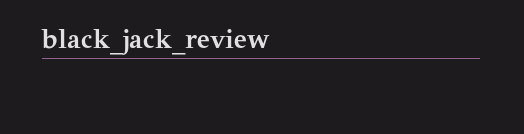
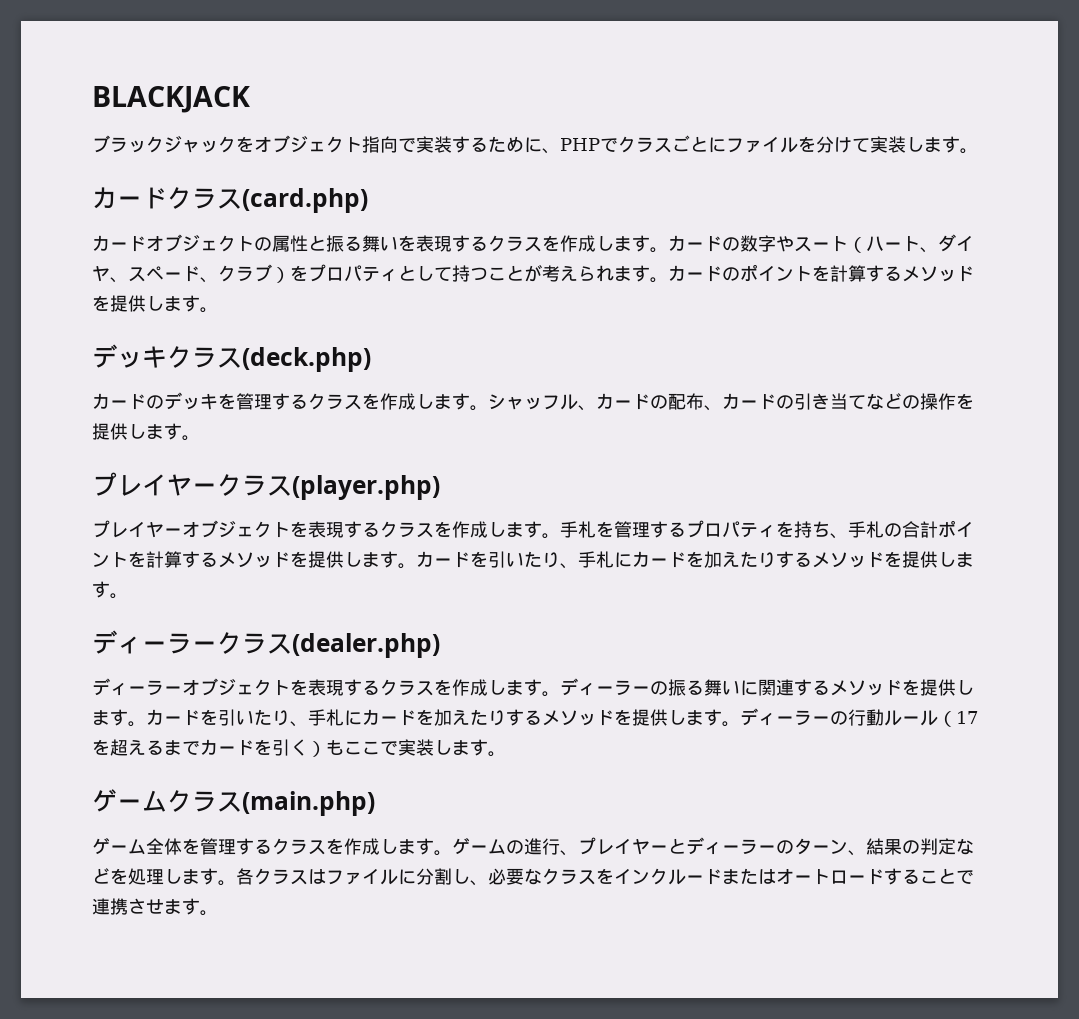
- black_jack_review
+ BLACKJACK
+ ブラックジャックをオブジェクト指向で実装するために、PHPでクラスごとにファイルを分けて実装します。
+ カードクラス(card.php)
+ カードオブジェクトの属性と振る舞いを表現するクラスを作成します。カードの数字やスート（ハート、ダイヤ、スペード、クラブ）をプロパティとして持つことが考えられます。カードのポイントを計算するメソッドを提供します。
+ デッキクラス(deck.php)
+ カードのデッキを管理するクラスを作成します。シャッフル、カードの配布、カードの引き当てなどの操作を提供します。
+ プレイヤークラス(player.php)
+ プレイヤーオブジェクトを表現するクラスを作成します。手札を管理するプロパティを持ち、手札の合計ポイントを計算するメソッドを提供します。カードを引いたり、手札にカードを加えたりするメソッドを提供します。
+ ディーラークラス(dealer.php)
+ ディーラーオブジェクトを表現するクラスを作成します。ディーラーの振る舞いに関連するメソッドを提供します。カードを引いたり、手札にカードを加えたりするメソッドを提供します。ディーラーの行動ルール（17を超えるまでカードを引く）もここで実装します。
+ ゲームクラス(main.php)
+ ゲーム全体を管理するクラスを作成します。ゲームの進行、プレイヤーとディーラーのターン、結果の判定などを処理します。各クラスはファイルに分割し、必要なクラスをインクルードまたはオートロードすることで連携させます。

